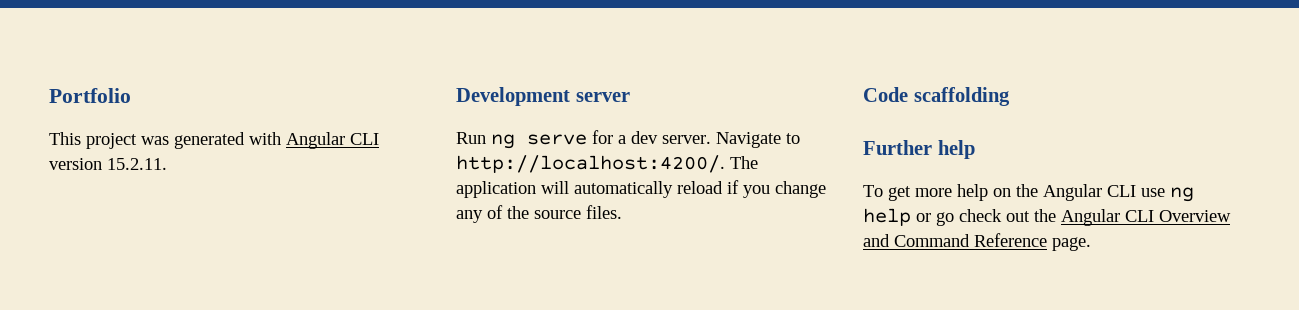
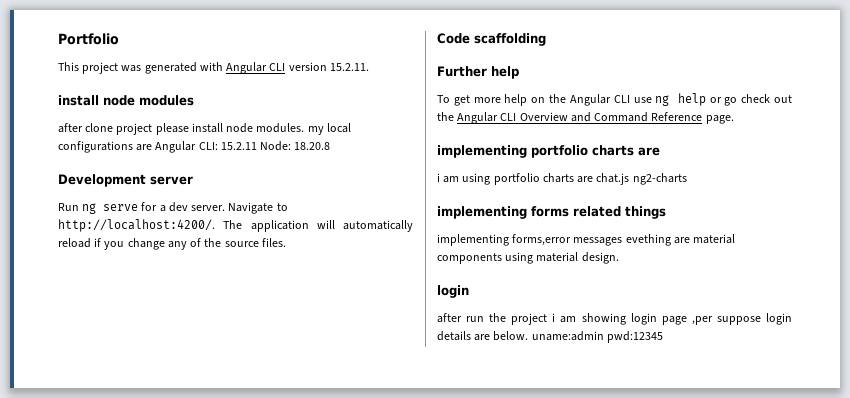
+ install node modules
+ after clone project please install node modules. my local configurations are Angular CLI: 15.2.11 Node: 18.20.8
+ implementing portfolio charts are
+ i am using portfolio charts are chat.js ng2-charts
+ implementing forms related things
+ implementing forms,error messages evething are material components using material design.
+ login
+ after run the project i am showing login page ,per suppose login details are below. uname:admin pwd:12345

